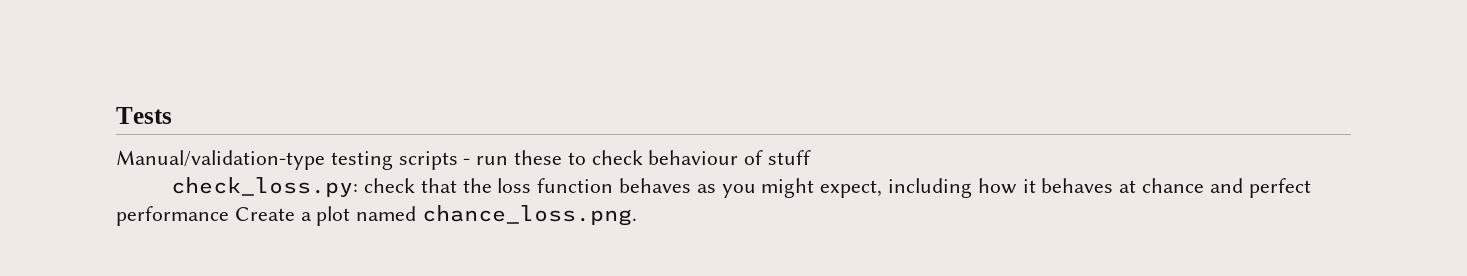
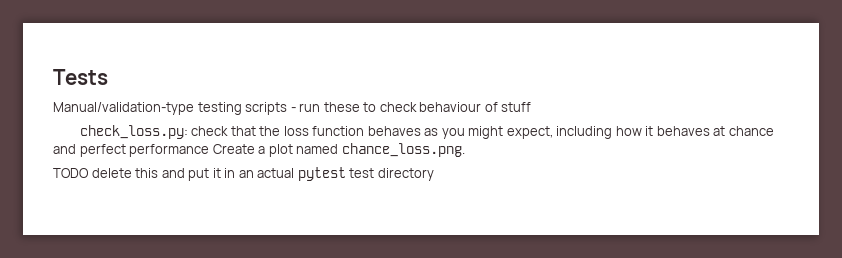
+ TODO delete this and put it in an actual pytest test directory

